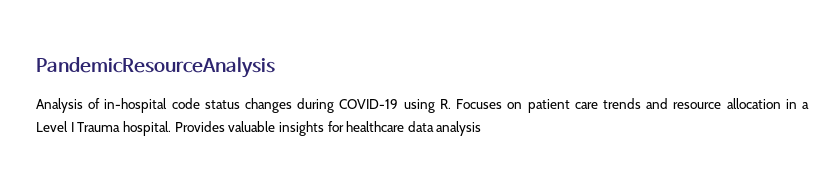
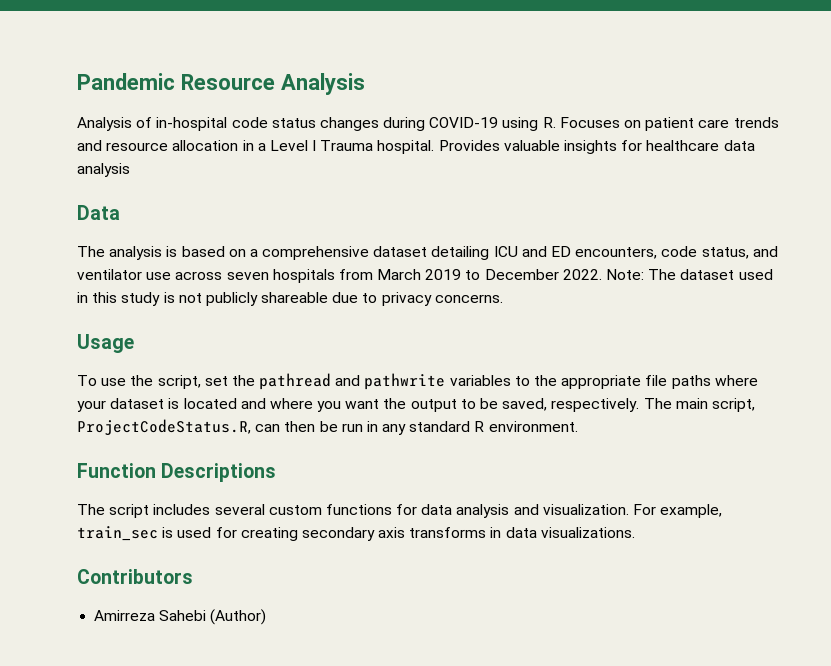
- PandemicResourceAnalysis
+ Pandemic Resource Analysis
+ Data
+ The analysis is based on a comprehensive dataset detailing ICU and ED encounters, code status, and ventilator use across seven hospitals from March 2019 to December 2022. Note: The dataset used in this study is not publicly shareable due to privacy concerns.
+ Usage
+ To use the script, set the pathread and pathwrite variables to the appropriate file paths where your dataset is located and where you want the output to be saved, respectively. The main script, ProjectCodeStatus.R, can then be run in any standard R environment.
+ Function Descriptions
+ The script includes several custom functions for data analysis and visualization. For example, train_sec is used for creating secondary axis transforms in data visualizations.
+ Contributors
+ Amirreza Sahebi (Author)

